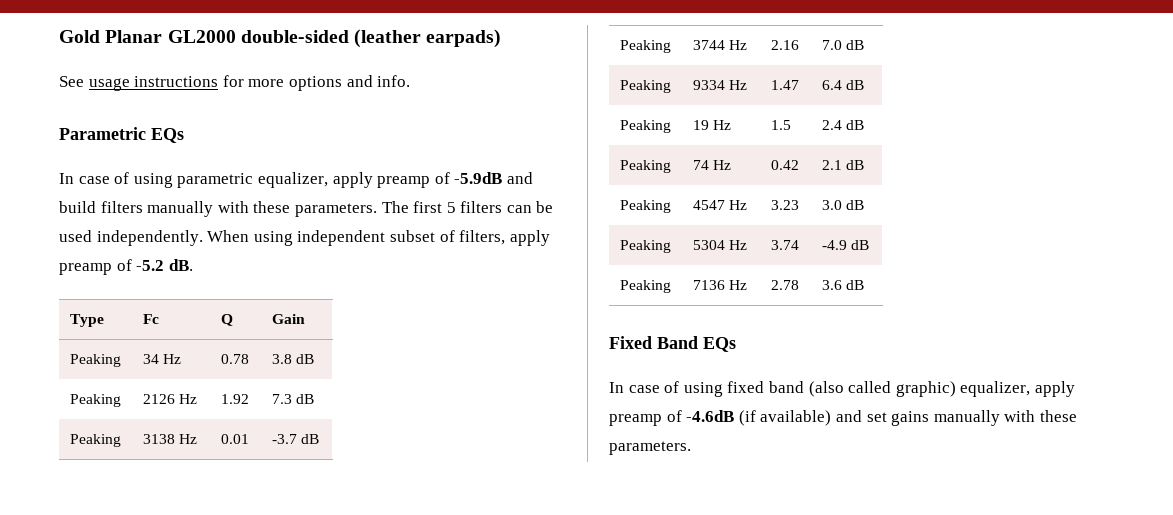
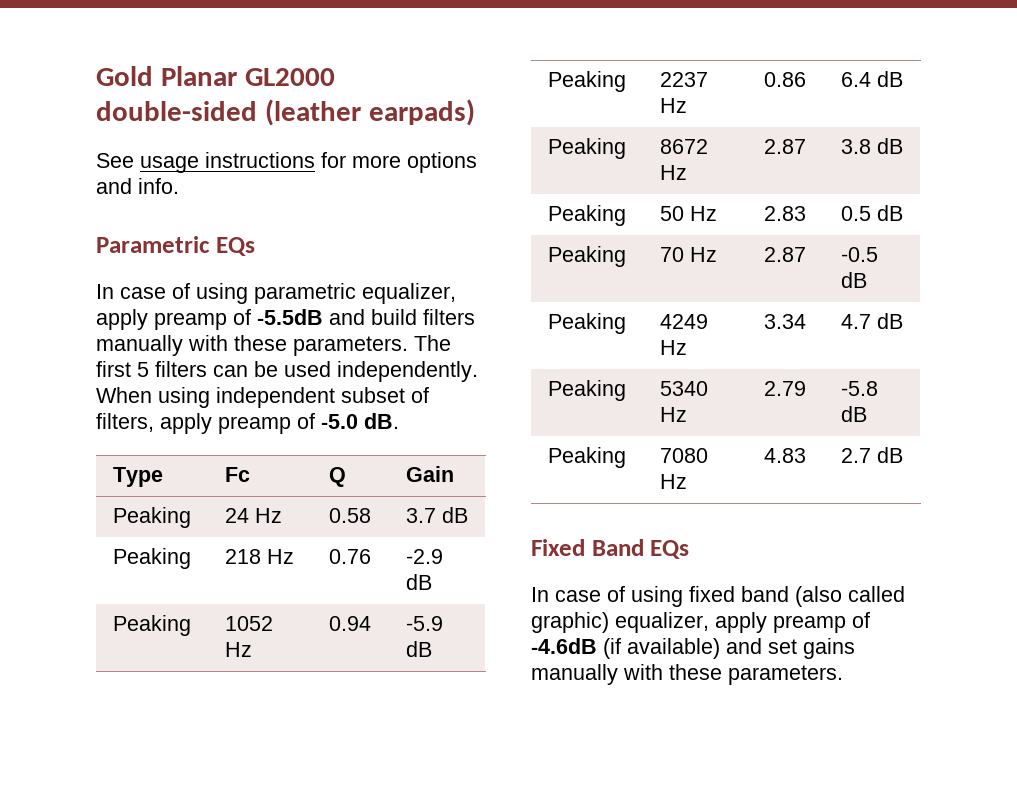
- In case of using parametric equalizer, apply preamp of -5.9dB and build filters manually with these parameters.
+ In case of using parametric equalizer, apply preamp of -5.5dB and build filters manually with these parameters.
- When using independent subset of filters, apply preamp of -5.2 dB.
+ When using independent subset of filters, apply preamp of -5.0 dB.
- Peaking | 34 Hz | 0.78 | 3.8 dB
+ Peaking | 24 Hz | 0.58 | 3.7 dB
+ Peaking | 218 Hz | 0.76 | -2.9 dB
+ Peaking | 1052 Hz | 0.94 | -5.9 dB
+ Peaking | 2237 Hz | 0.86 | 6.4 dB
+ Peaking | 8672 Hz | 2.87 | 3.8 dB
- Peaking | 2126 Hz | 1.92 | 7.3 dB
- Peaking | 3138 Hz | 0.01 | -3.7 dB
- Peaking | 3744 Hz | 2.16 | 7.0 dB
- Peaking | 9334 Hz | 1.47 | 6.4 dB
- Peaking | 19 Hz | 1.5 | 2.4 dB
- Peaking | 74 Hz | 0.42 | 2.1 dB
- Peaking | 4547 Hz | 3.23 | 3.0 dB
- Peaking | 5304 Hz | 3.74 | -4.9 dB
- Peaking | 7136 Hz | 2.78 | 3.6 dB
+ Peaking | 50 Hz | 2.83 | 0.5 dB
+ Peaking | 70 Hz | 2.87 | -0.5 dB
+ Peaking | 4249 Hz | 3.34 | 4.7 dB
+ Peaking | 5340 Hz | 2.79 | -5.8 dB
+ Peaking | 7080 Hz | 4.83 | 2.7 dB

